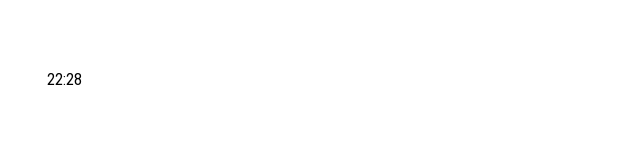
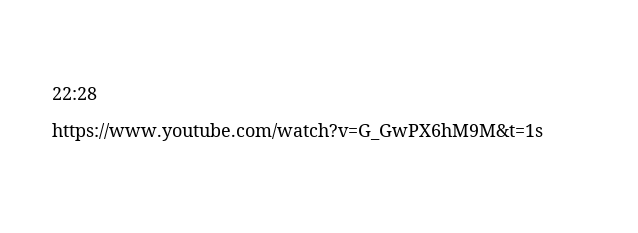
+ https://www.youtube.com/watch?v=G_GwPX6hM9M&t=1s

